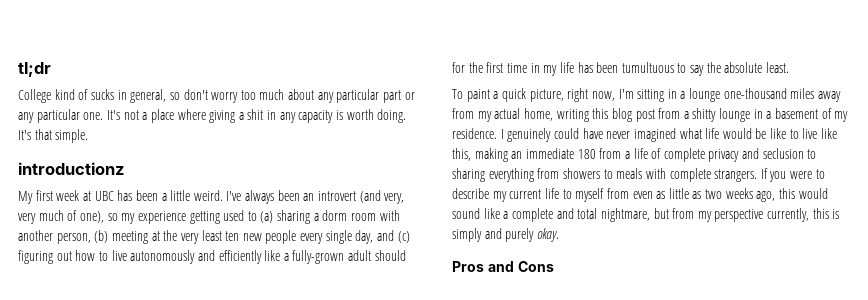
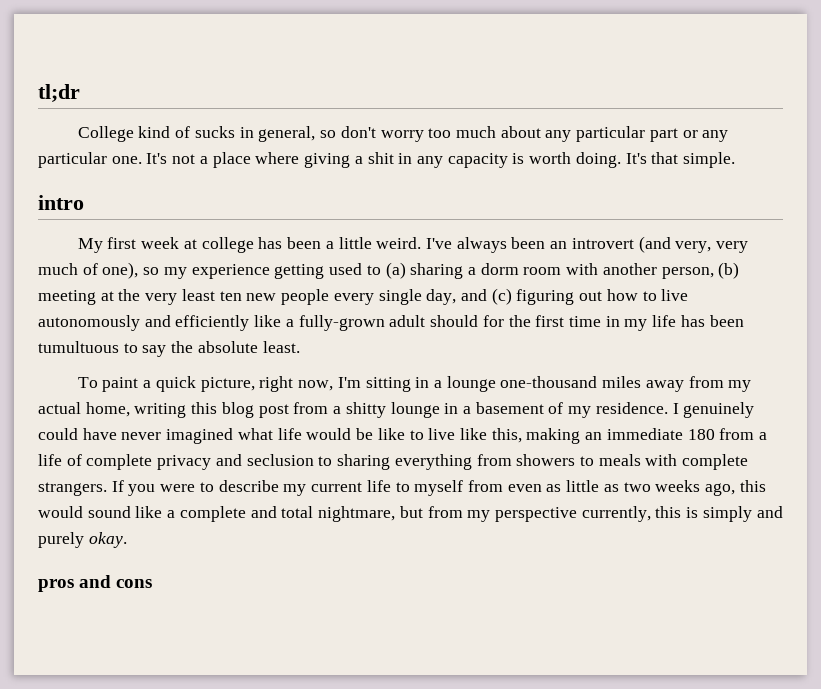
- introductionz
+ intro
- My first week at UBC has been a little weird.
+ My first week at college has been a little weird.
- Pros and Cons
+ pros and cons

